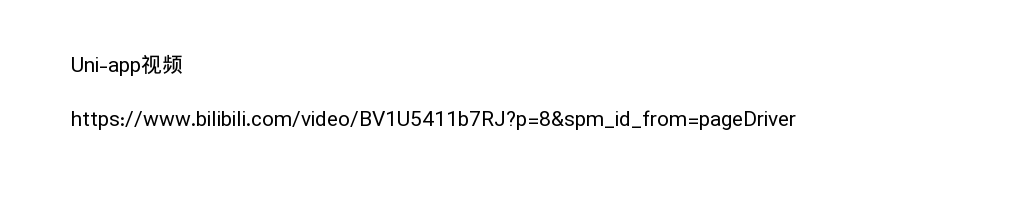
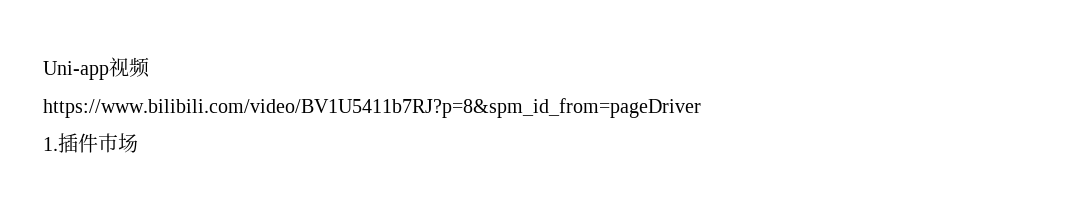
+ 1.插件市场

